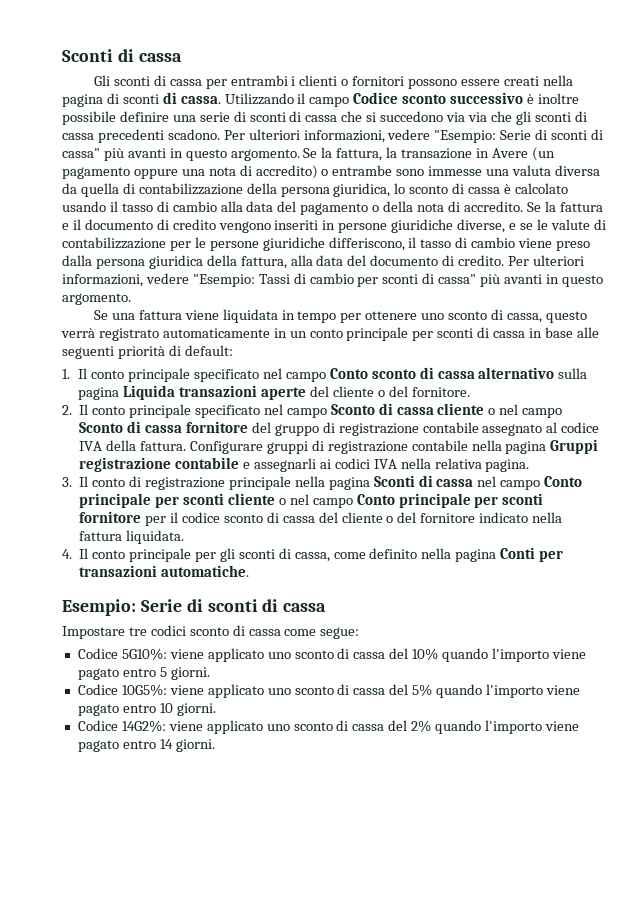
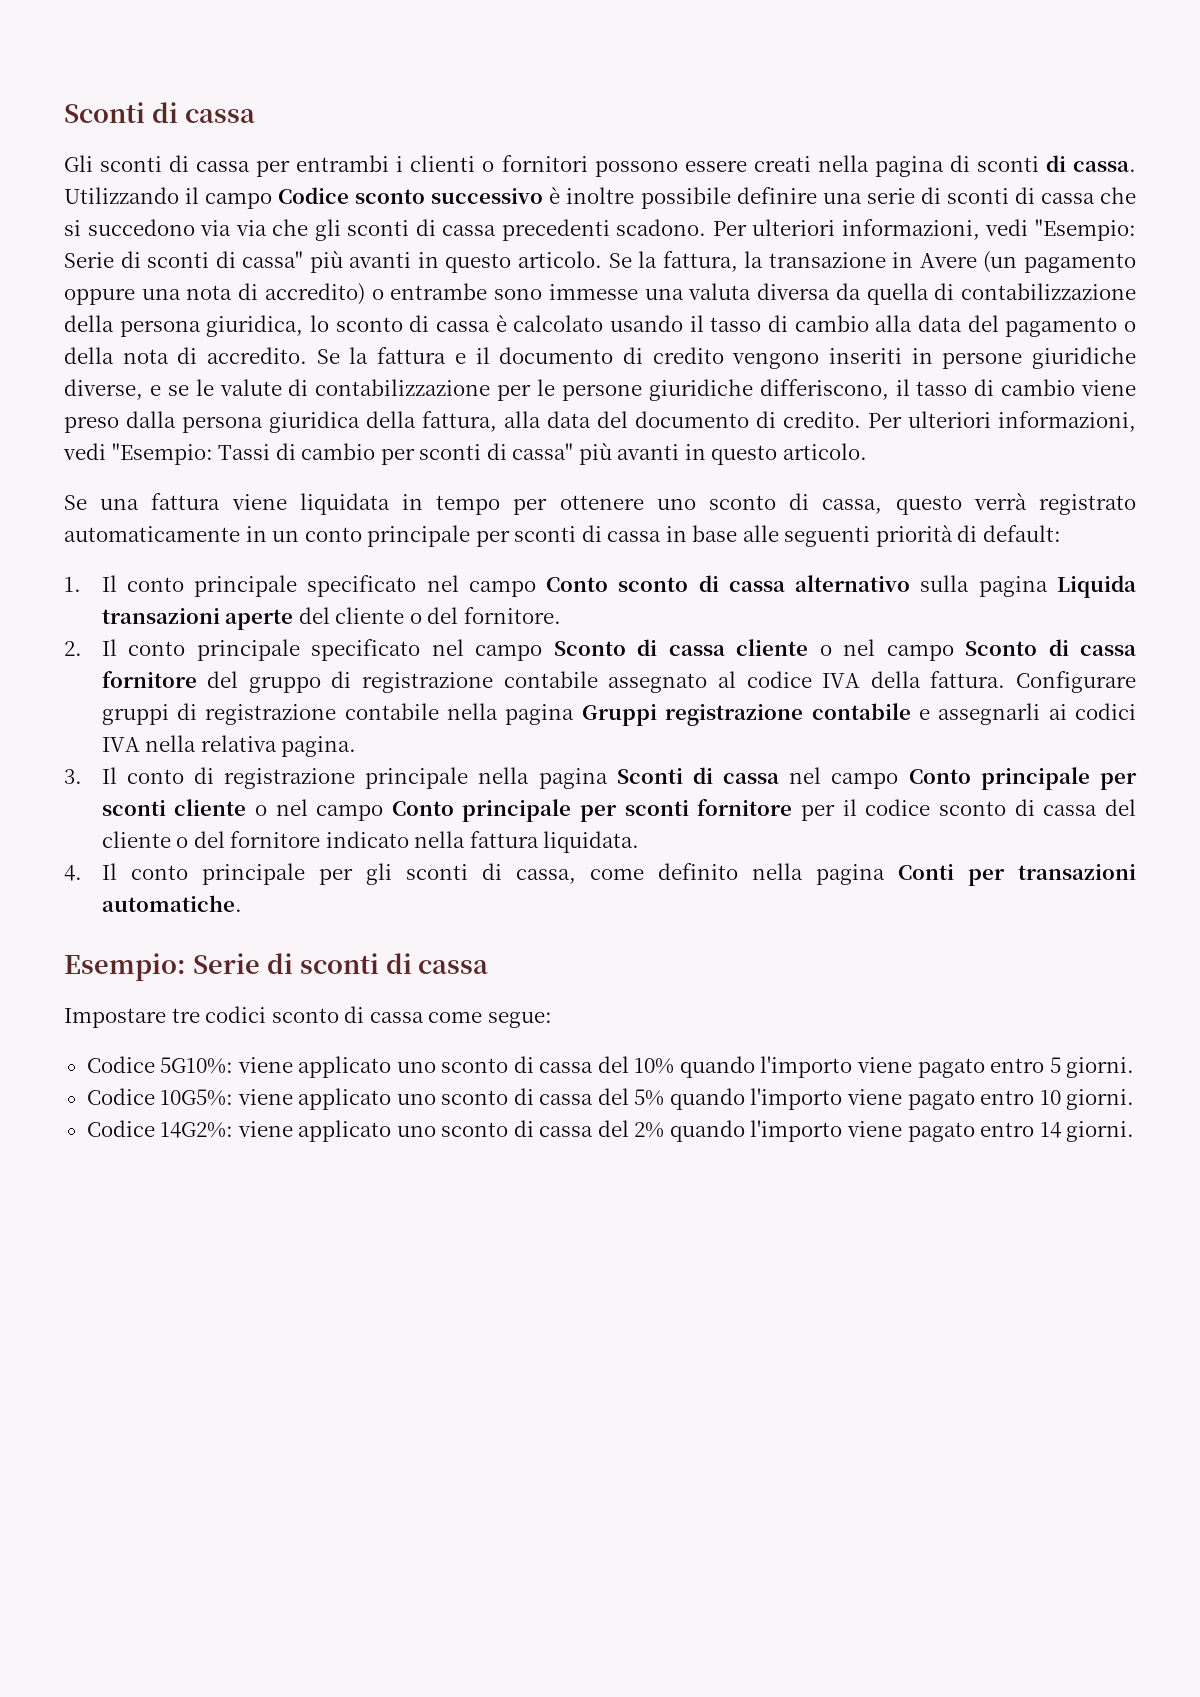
- Per ulteriori informazioni, vedere "Esempio: Serie di sconti di cassa" più avanti in questo argomento.
+ Per ulteriori informazioni, vedi "Esempio: Serie di sconti di cassa" più avanti in questo articolo.
- Per ulteriori informazioni, vedere "Esempio: Tassi di cambio per sconti di cassa" più avanti in questo argomento.
+ Per ulteriori informazioni, vedi "Esempio: Tassi di cambio per sconti di cassa" più avanti in questo articolo.

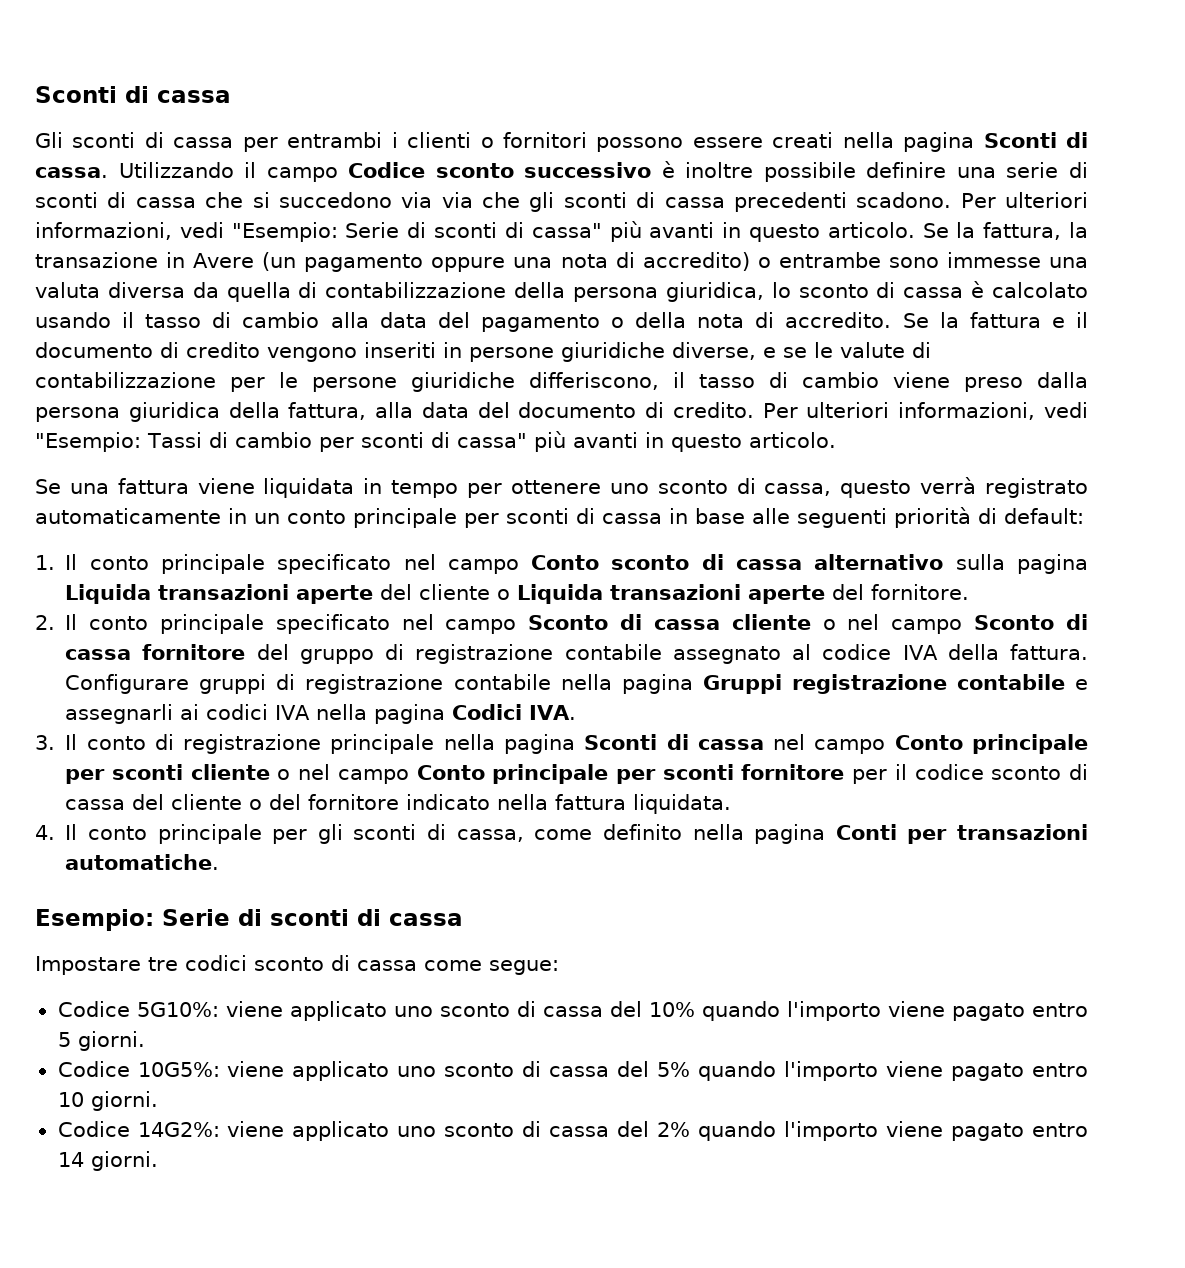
- Gli sconti di cassa per entrambi i clienti o fornitori possono essere creati nella pagina di sconti di cassa.
+ Gli sconti di cassa per entrambi i clienti o fornitori possono essere creati nella pagina Sconti di cassa.
- 1. Il conto principale specificato nel campo Conto sconto di cassa alternativo sulla pagina Liquida transazioni aperte del cliente o del fornitore.
+ 1. Il conto principale specificato nel campo Conto sconto di cassa alternativo sulla pagina Liquida transazioni aperte del cliente o Liquida transazioni aperte del fornitore.
- Configurare gruppi di registrazione contabile nella pagina Gruppi registrazione contabile e assegnarli ai codici IVA nella relativa pagina.
+ Configurare gruppi di registrazione contabile nella pagina Gruppi registrazione contabile e assegnarli ai codici IVA nella pagina Codici IVA.

